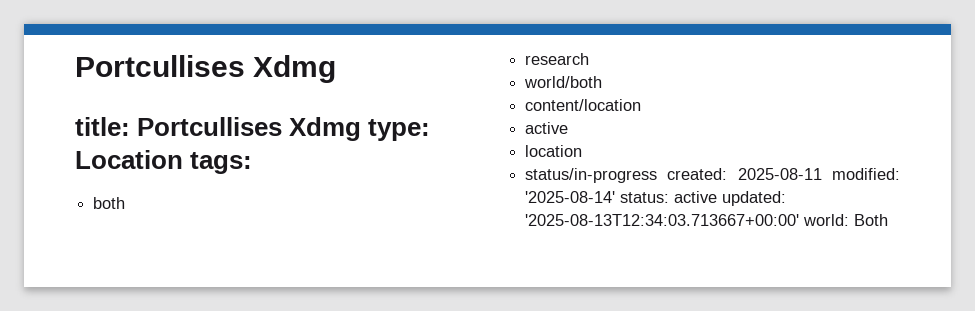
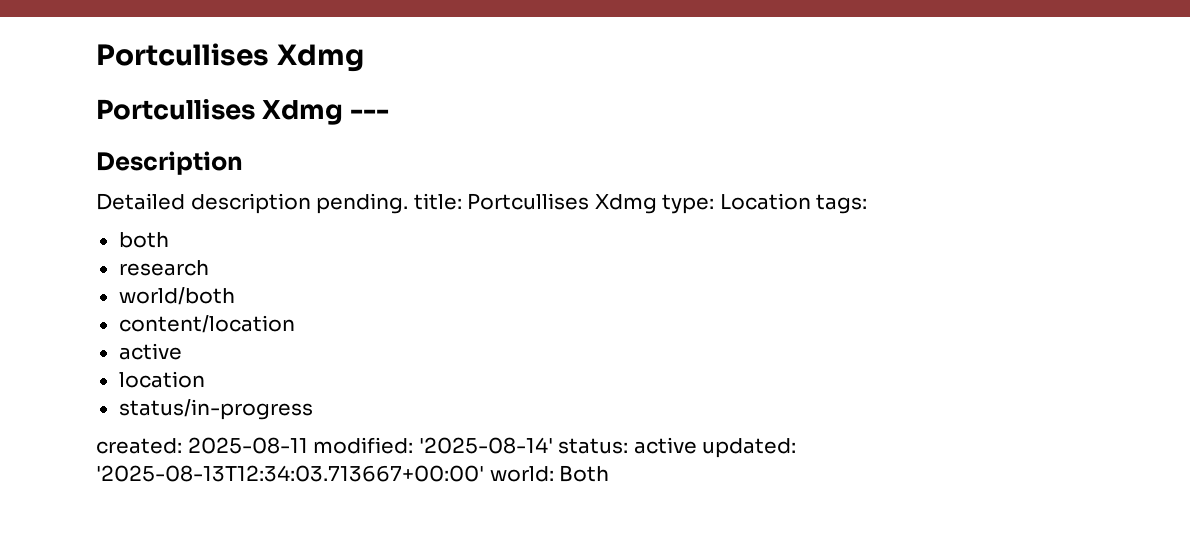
- title: Portcullises Xdmg type: Location tags:
+ Portcullises Xdmg ---
+ Description
+ Detailed description pending. title: Portcullises Xdmg type: Location tags:
- status/in-progress created: 2025-08-11 modified: '2025-08-14' status: active updated: '2025-08-13T12:34:03.713667+00:00' world: Both
+ status/in-progress
+ created: 2025-08-11 modified: '2025-08-14' status: active updated: '2025-08-13T12:34:03.713667+00:00' world: Both

